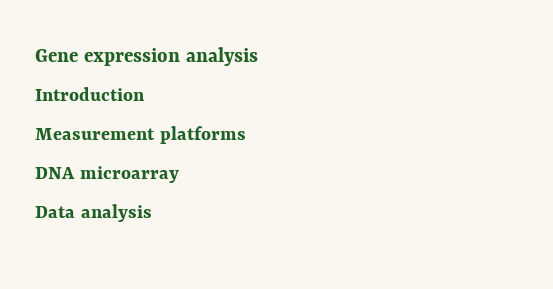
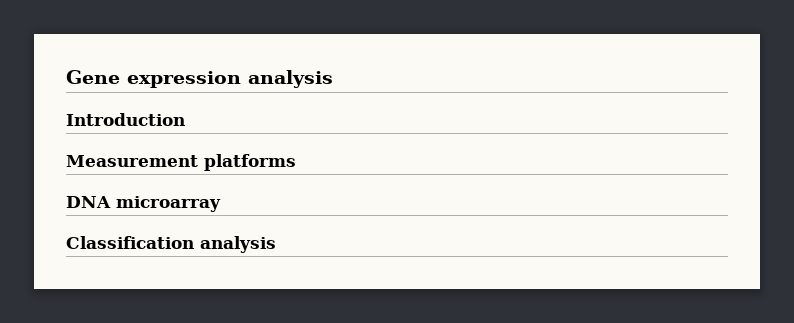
- Data analysis
+ Classification analysis

